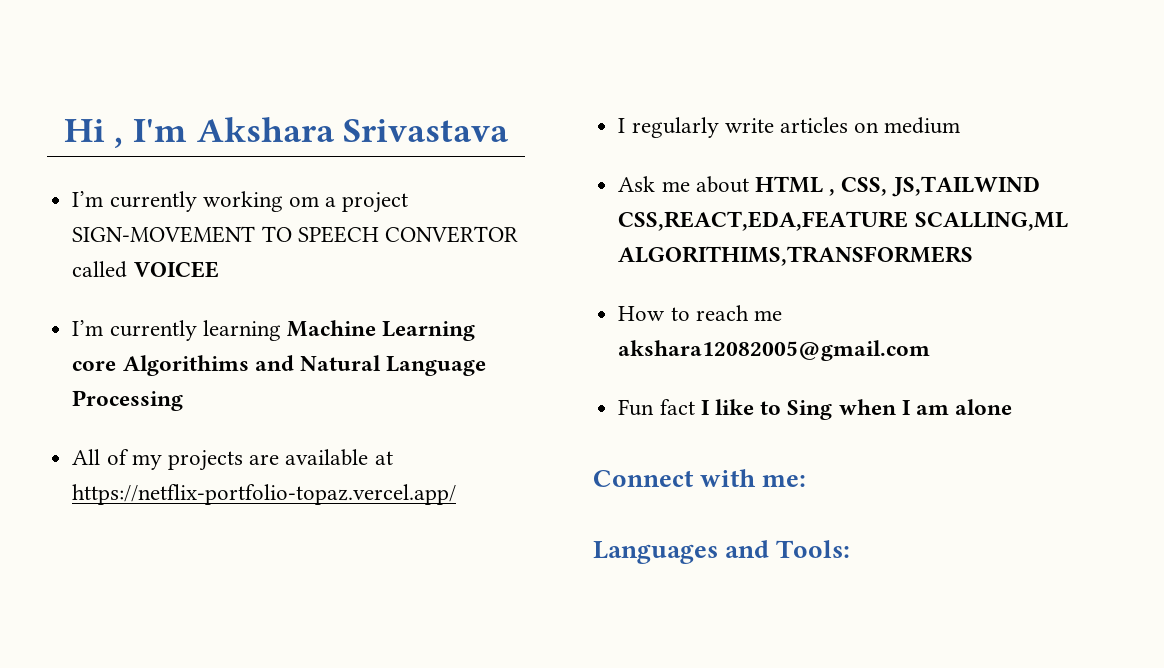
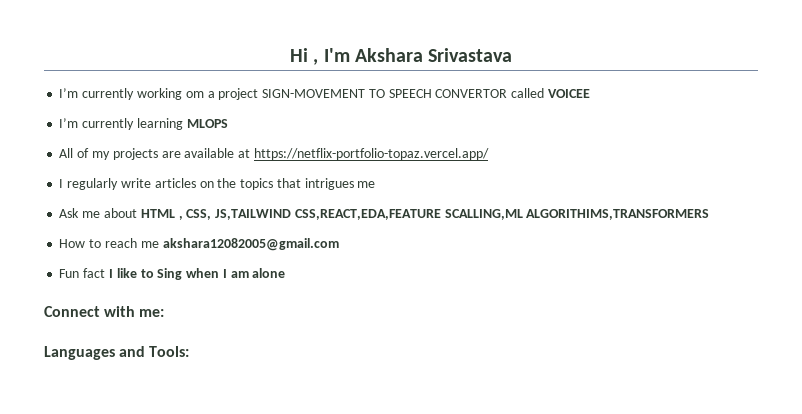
- I’m currently learning Machine Learning core Algorithims and Natural Language Processing
+ I’m currently learning MLOPS
- I regularly write articles on medium
+ I regularly write articles on the topics that intrigues me

